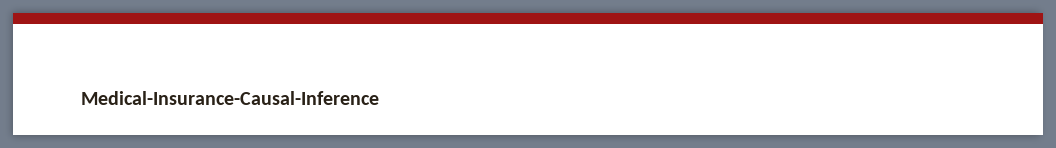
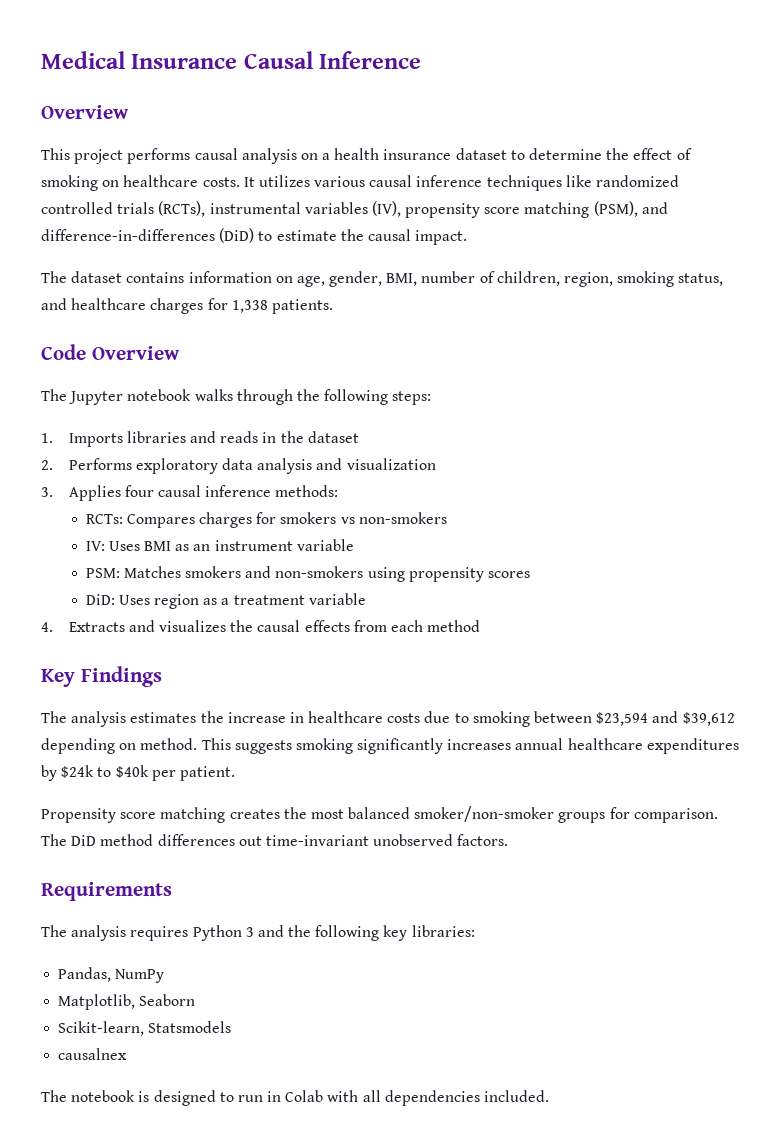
- Medical-Insurance-Causal-Inference
+ Medical Insurance Causal Inference
+ Overview
+ This project performs causal analysis on a health insurance dataset to determine the effect of smoking on healthcare costs. It utilizes various causal inference techniques like randomized controlled trials (RCTs), instrumental variables (IV), propensity score matching (PSM), and difference-in-differences (DiD) to estimate the causal impact.
+ The dataset contains information on age, gender, BMI, number of children, region, smoking status, and healthcare charges for 1,338 patients.
+ Code Overview
+ The Jupyter notebook walks through the following steps:
+ 1. Imports libraries and reads in the dataset
+ 2. Performs exploratory data analysis and visualization
+ 3. Applies four causal inference methods:
+ RCTs: Compares charges for smokers vs non-smokers
+ IV: Uses BMI as an instrument variable
+ PSM: Matches smokers and non-smokers using propensity scores
+ DiD: Uses region as a treatment variable
+ 4. Extracts and visualizes the causal effects from each method
+ Key Findings
+ The analysis estimates the increase in healthcare costs due to smoking between $23,594 and $39,612 depending on method. This suggests smoking significantly increases annual healthcare expenditures by $24k to $40k per patient.
+ Propensity score matching creates the most balanced smoker/non-smoker groups for comparison. The DiD method differences out time-invariant unobserved factors.
+ Requirements
+ The analysis requires Python 3 and the following key libraries:
+ Pandas, NumPy
+ Matplotlib, Seaborn
+ Scikit-learn, Statsmodels
+ causalnex
+ The notebook is designed to run in Colab with all dependencies included.

